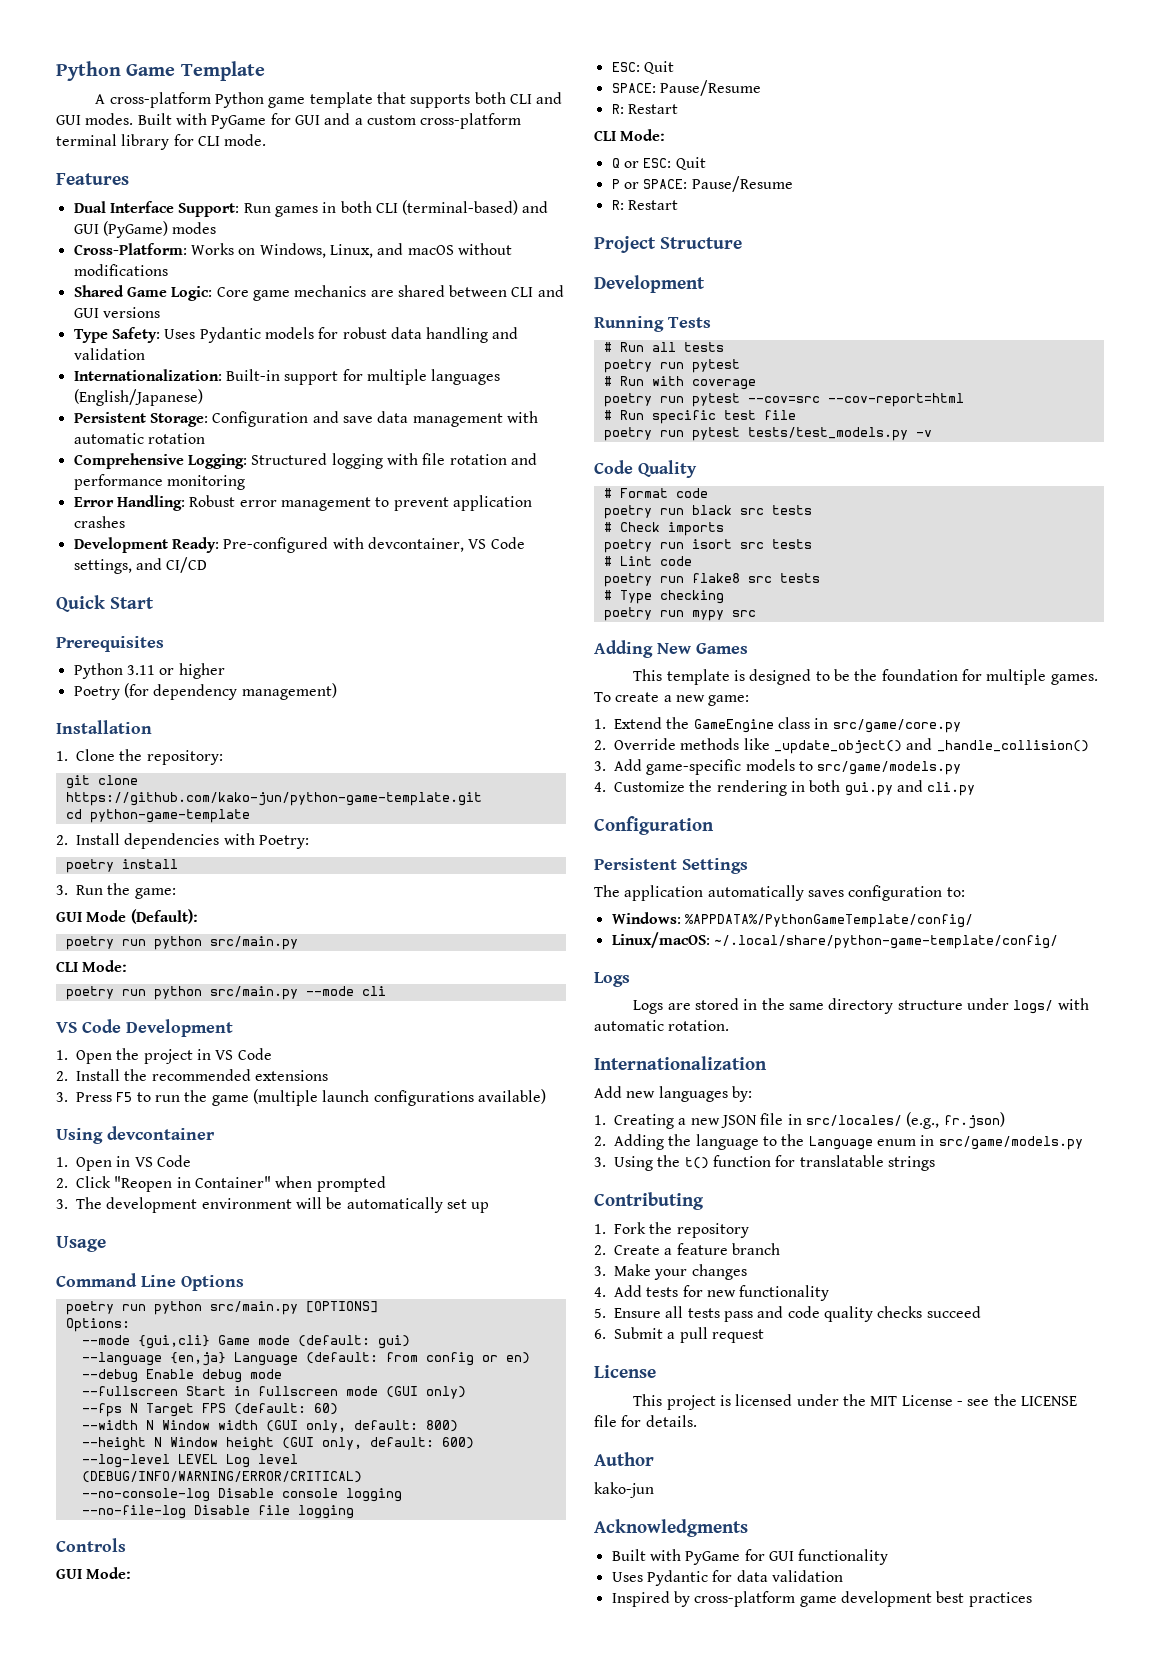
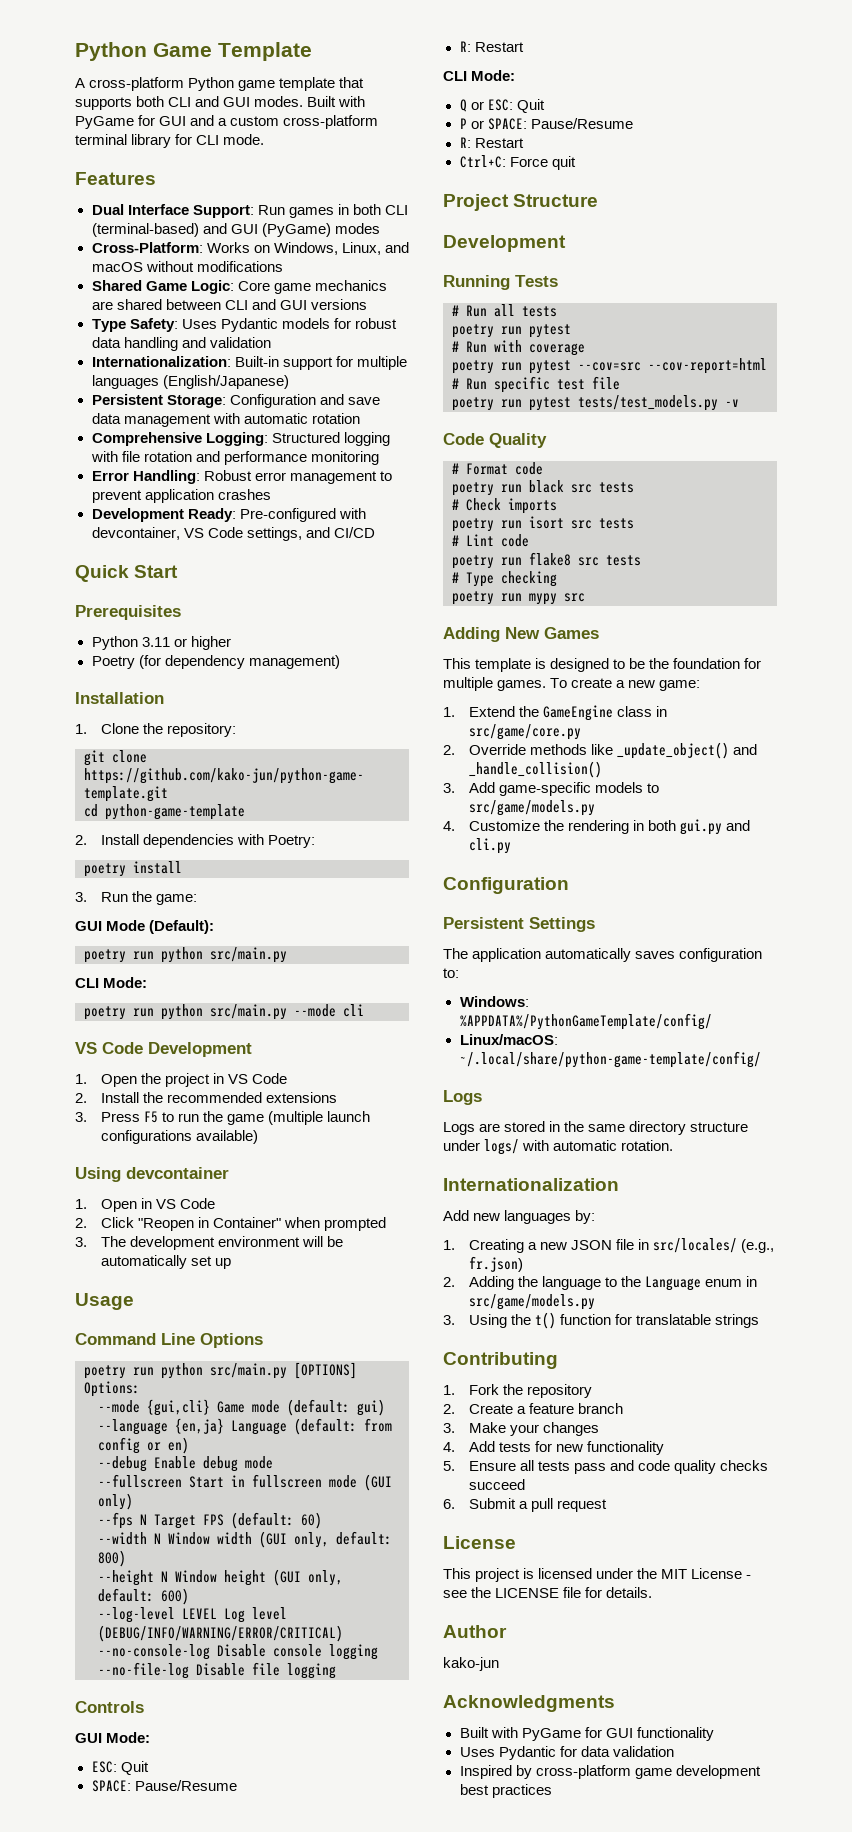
+ Ctrl+C: Force quit

